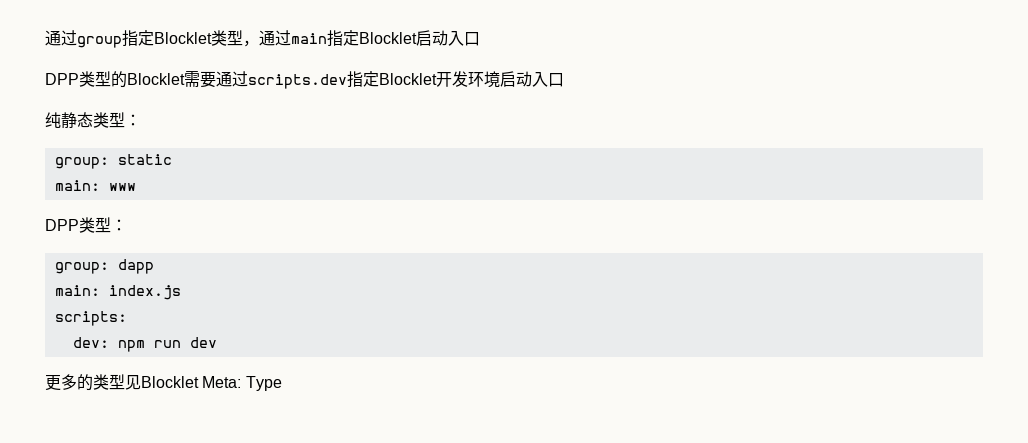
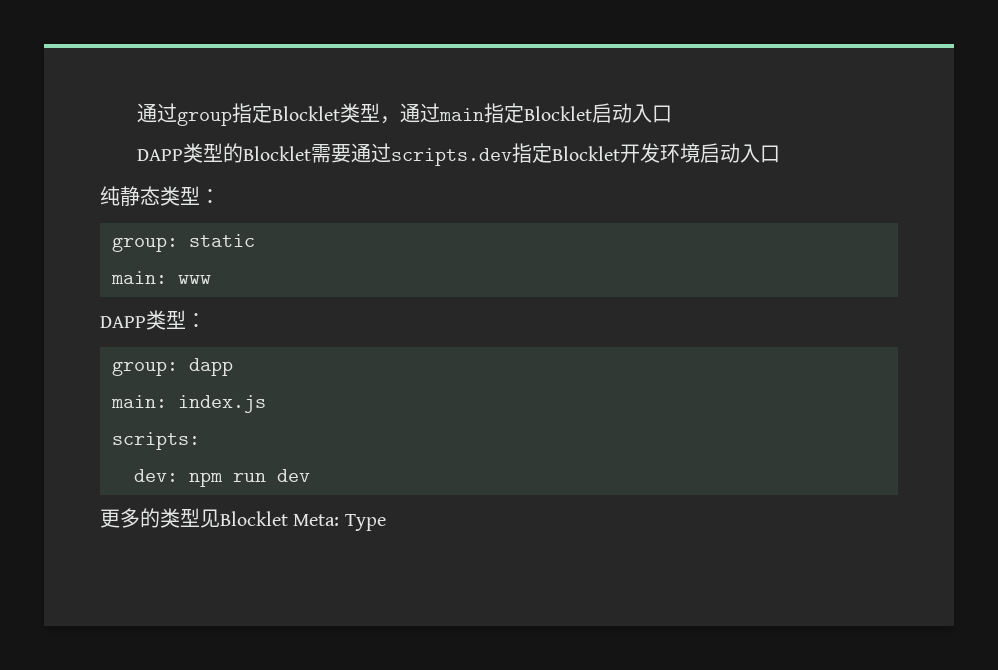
- DPP类型的Blocklet需要通过scripts.dev指定Blocklet开发环境启动入口
+ DAPP类型的Blocklet需要通过scripts.dev指定Blocklet开发环境启动入口
- DPP类型：
+ DAPP类型：

